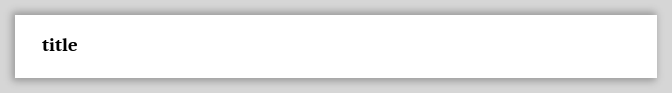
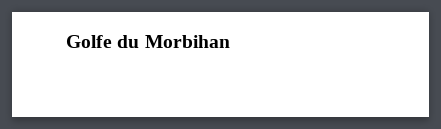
- title
+ Golfe du Morbihan

